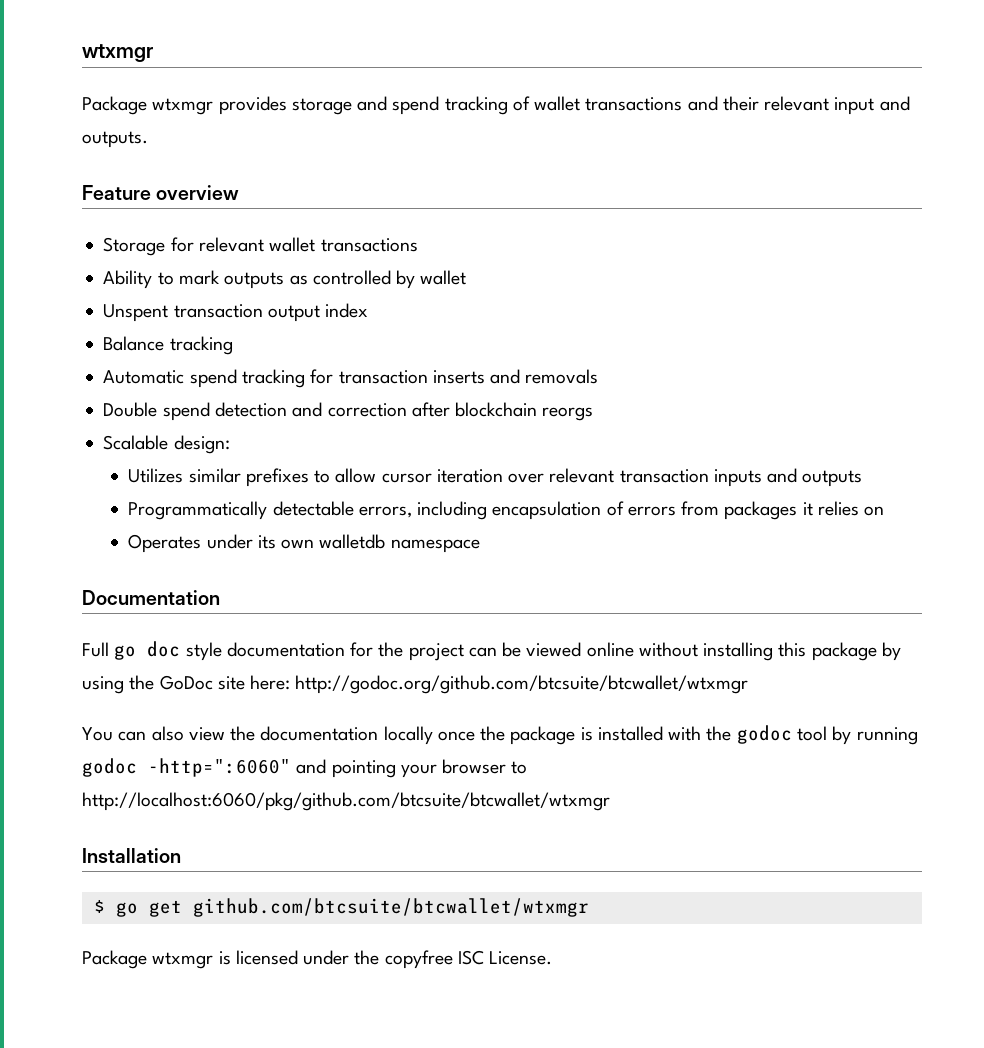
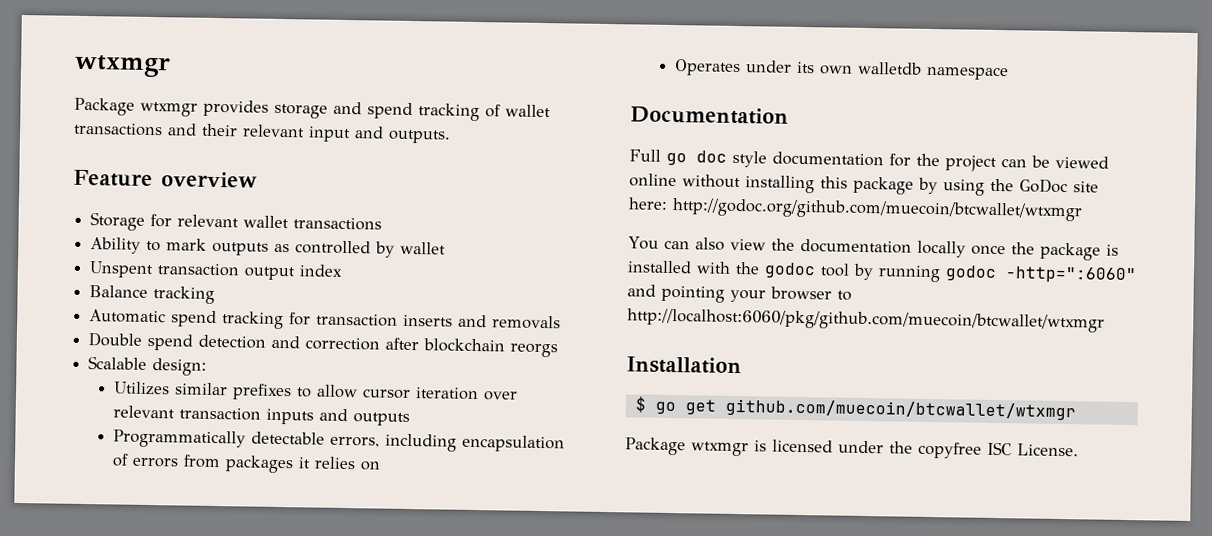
- Full go doc style documentation for the project can be viewed online without installing this package by using the GoDoc site here: http://godoc.org/github.com/btcsuite/btcwallet/wtxmgr
+ Full go doc style documentation for the project can be viewed online without installing this package by using the GoDoc site here: http://godoc.org/github.com/muecoin/btcwallet/wtxmgr
- You can also view the documentation locally once the package is installed with the godoc tool by running godoc -http=":6060" and pointing your browser to http://localhost:6060/pkg/github.com/btcsuite/btcwallet/wtxmgr
+ You can also view the documentation locally once the package is installed with the godoc tool by running godoc -http=":6060" and pointing your browser to http://localhost:6060/pkg/github.com/muecoin/btcwallet/wtxmgr
- $ go get github.com/btcsuite/btcwallet/wtxmgr
+ $ go get github.com/muecoin/btcwallet/wtxmgr

